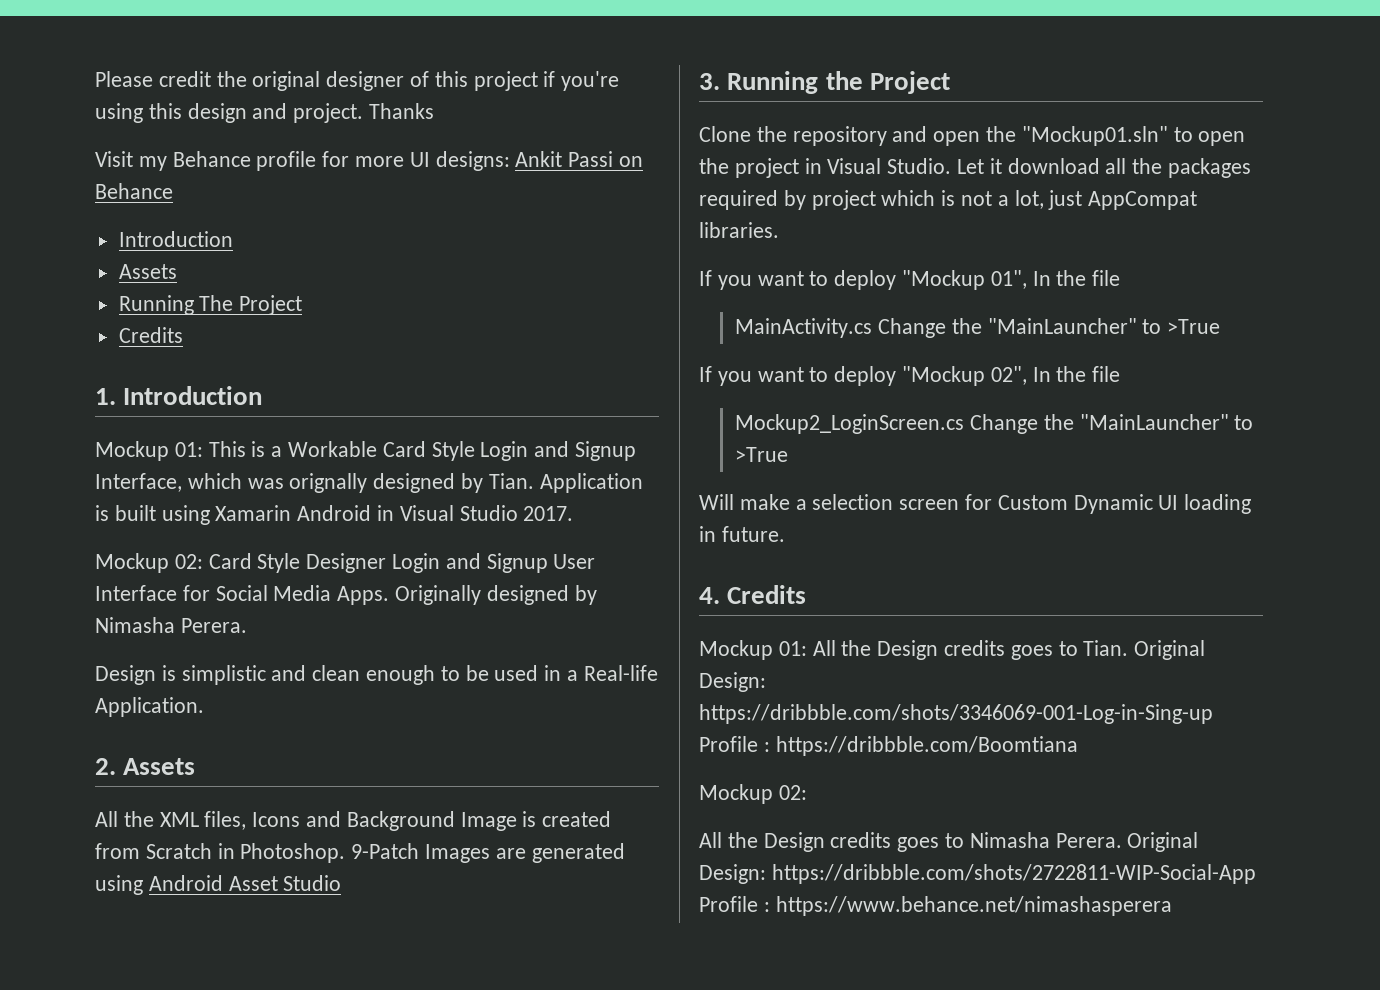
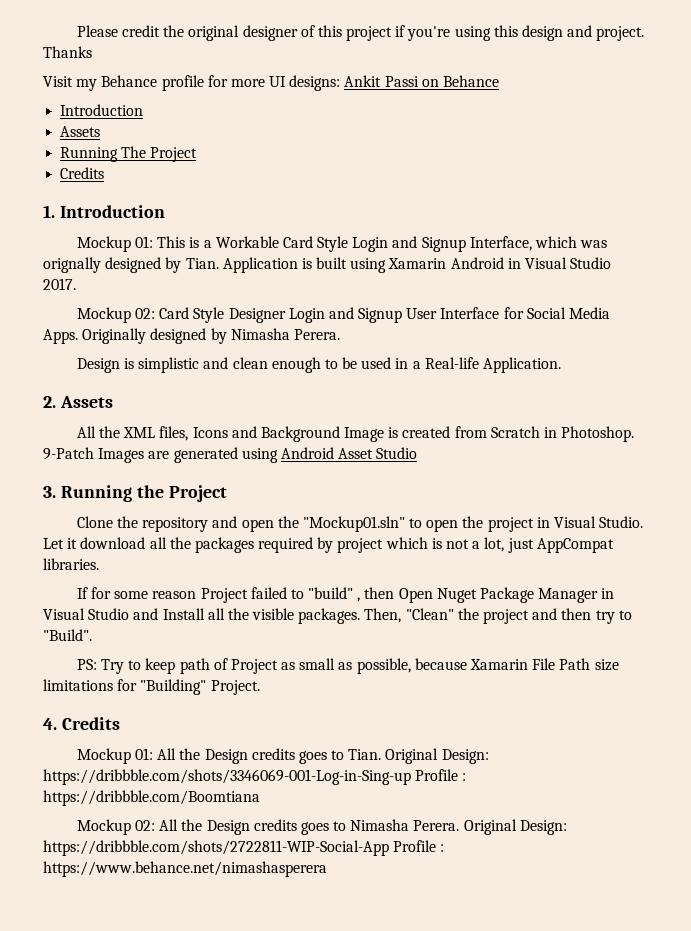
- If you want to deploy "Mockup 01", In the file
- MainActivity.cs Change the "MainLauncher" to >True
- If you want to deploy "Mockup 02", In the file
- Mockup2_LoginScreen.cs Change the "MainLauncher" to >True
- Will make a selection screen for Custom Dynamic UI loading in future.
+ If for some reason Project failed to "build" , then Open Nuget Package Manager in Visual Studio and Install all the visible packages. Then, "Clean" the project and then try to "Build".
+ PS: Try to keep path of Project as small as possible, because Xamarin File Path size limitations for "Building" Project.
  Original Design: https://dribbble.com/shots/3346069-001-Log-in-Sing-up Profile : https://dribbble.com/Boomtiana
- Mockup 02:
- All the Design credits goes to Nimasha Perera.
+ Mockup 02: All the Design credits goes to Nimasha Perera.

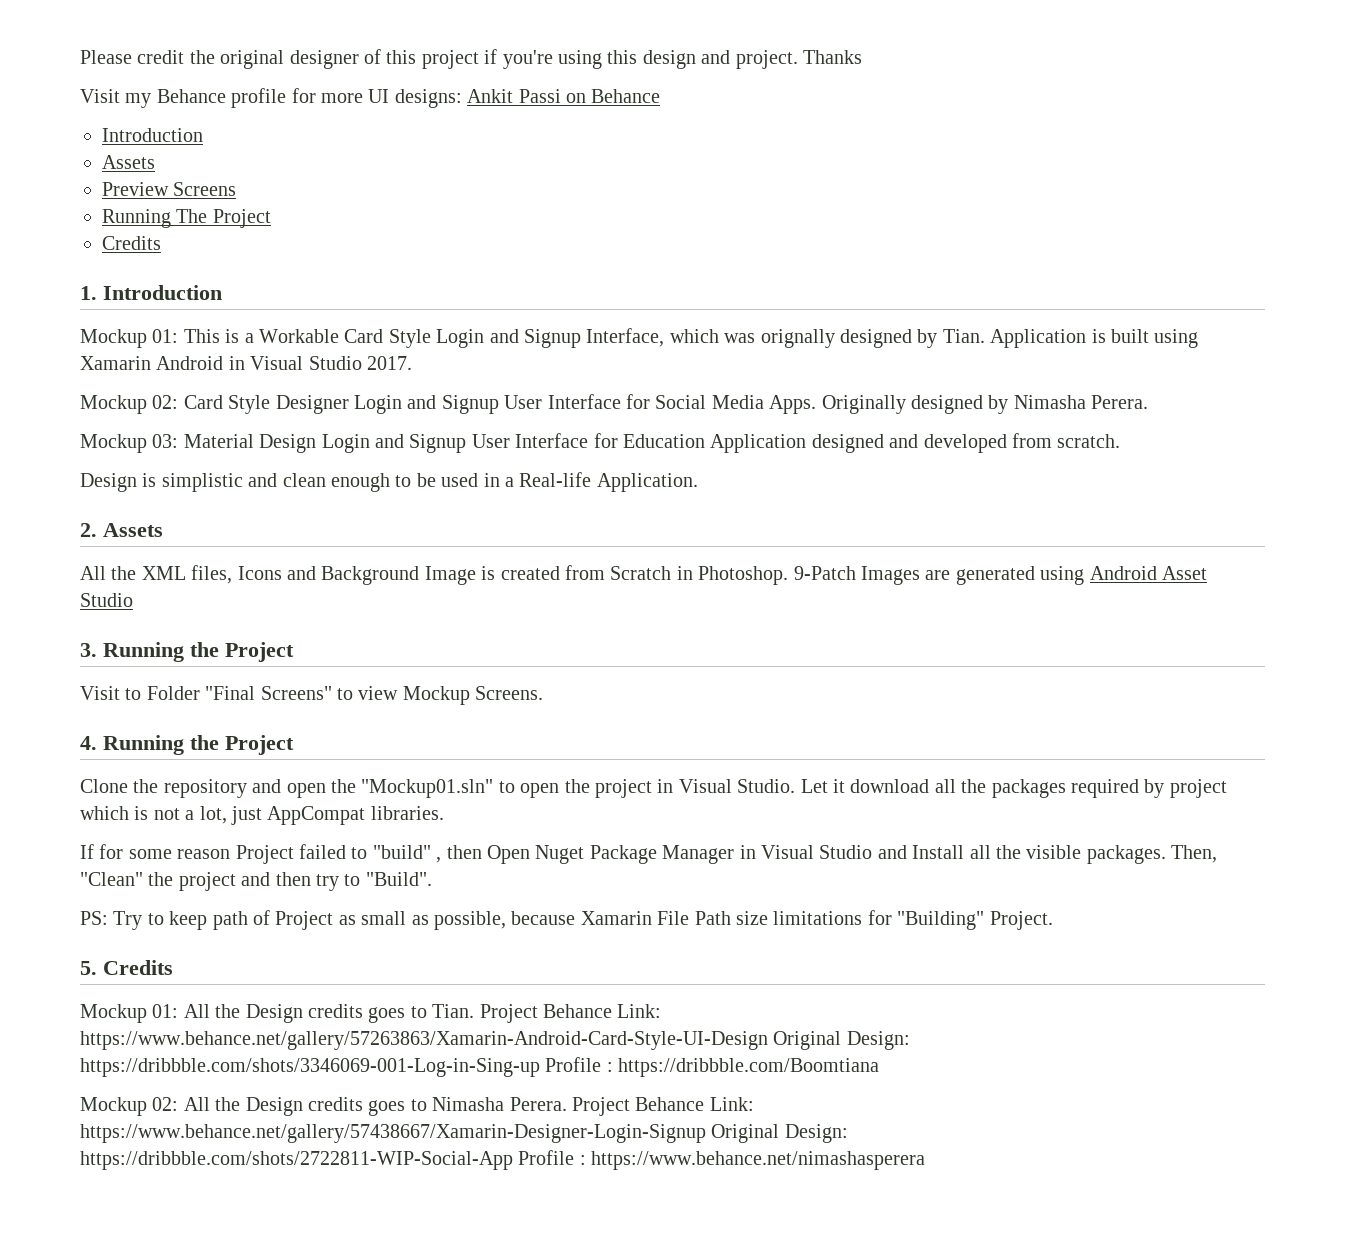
+ Preview Screens
+ Mockup 03: Material Design Login and Signup User Interface for Education Application designed and developed from scratch.
+ Visit to Folder "Final Screens" to view Mockup Screens.
+ 4. Running the Project
- 4. Credits
+ 5. Credits
- Original Design: https://dribbble.com/shots/3346069-001-Log-in-Sing-up Profile : https://dribbble.com/Boomtiana
+ Project Behance Link: https://www.behance.net/gallery/57263863/Xamarin-Android-Card-Style-UI-Design Original Design: https://dribbble.com/shots/3346069-001-Log-in-Sing-up Profile : https://dribbble.com/Boomtiana
- Original Design: https://dribbble.com/shots/2722811-WIP-Social-App Profile : https://www.behance.net/nimashasperera
+ Project Behance Link: https://www.behance.net/gallery/57438667/Xamarin-Designer-Login-Signup Original Design: https://dribbble.com/shots/2722811-WIP-Social-App Profile : https://www.behance.net/nimashasperera

